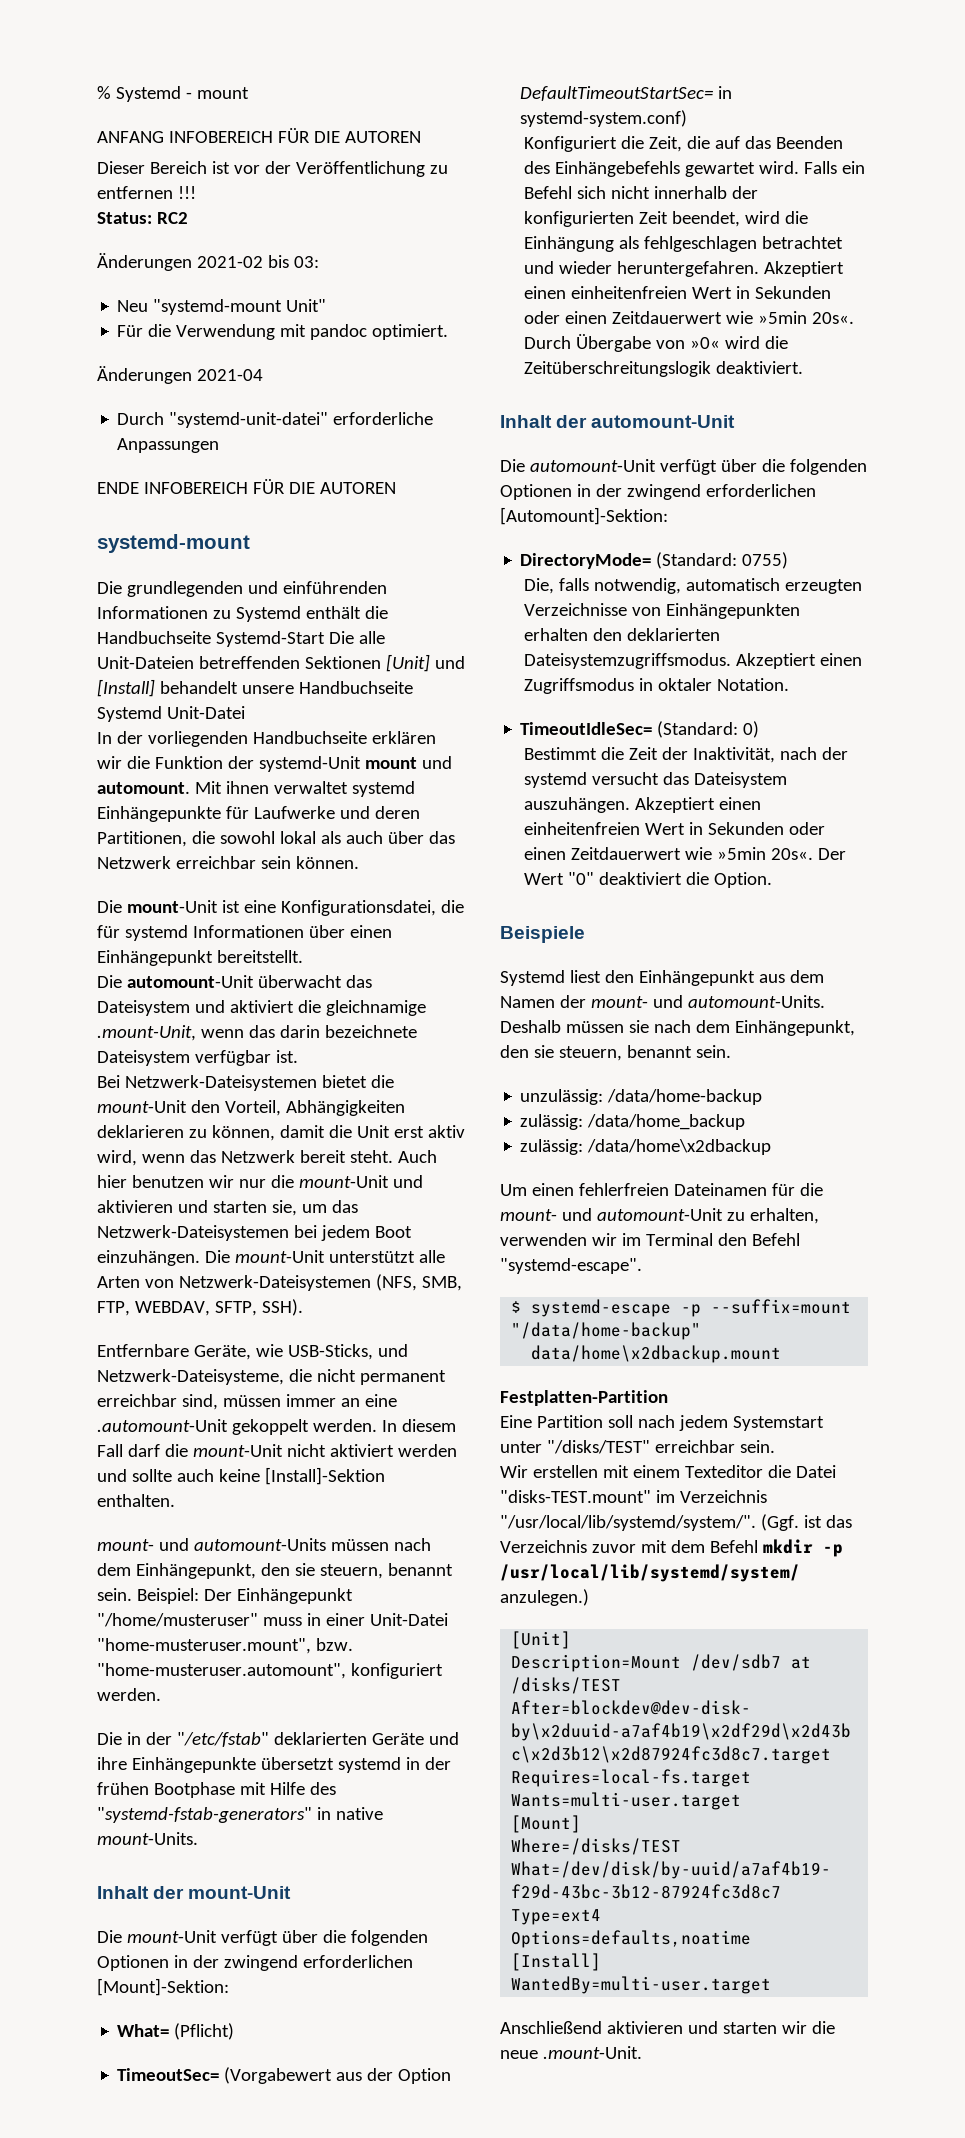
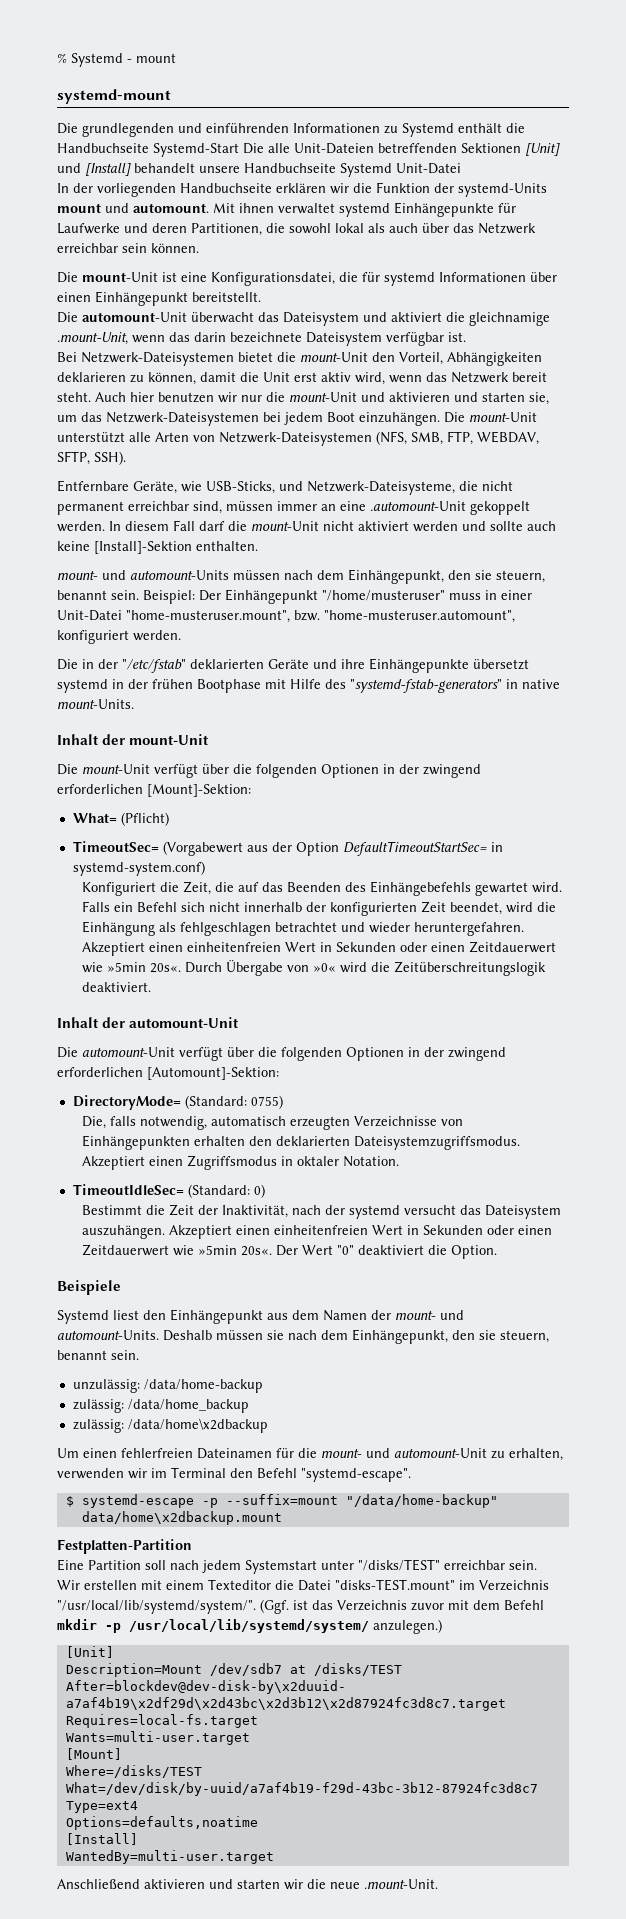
- ANFANG INFOBEREICH FÜR DIE AUTOREN
- Dieser Bereich ist vor der Veröffentlichung zu entfernen !!!
- Status: RC2
- Änderungen 2021-02 bis 03:
- Neu "systemd-mount Unit"
- Für die Verwendung mit pandoc optimiert.
- Änderungen 2021-04
- Durch "systemd-unit-datei" erforderliche Anpassungen
- ENDE INFOBEREICH FÜR DIE AUTOREN
- In der vorliegenden Handbuchseite erklären wir die Funktion der systemd-Unit mount und automount.
+ In der vorliegenden Handbuchseite erklären wir die Funktion der systemd-Units mount und automount.

